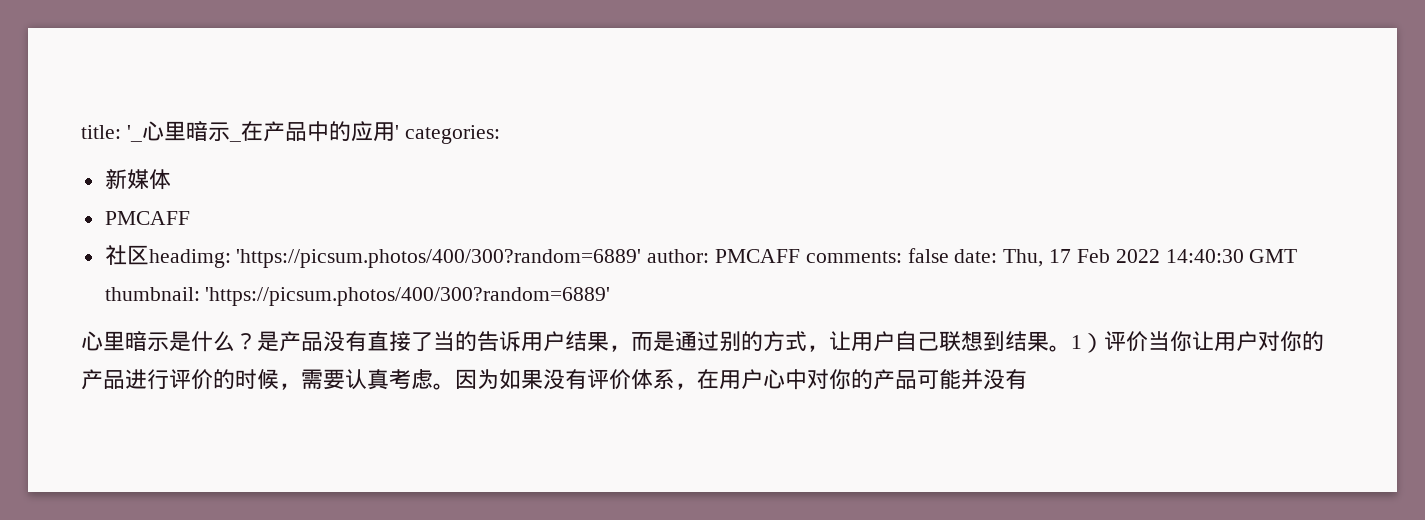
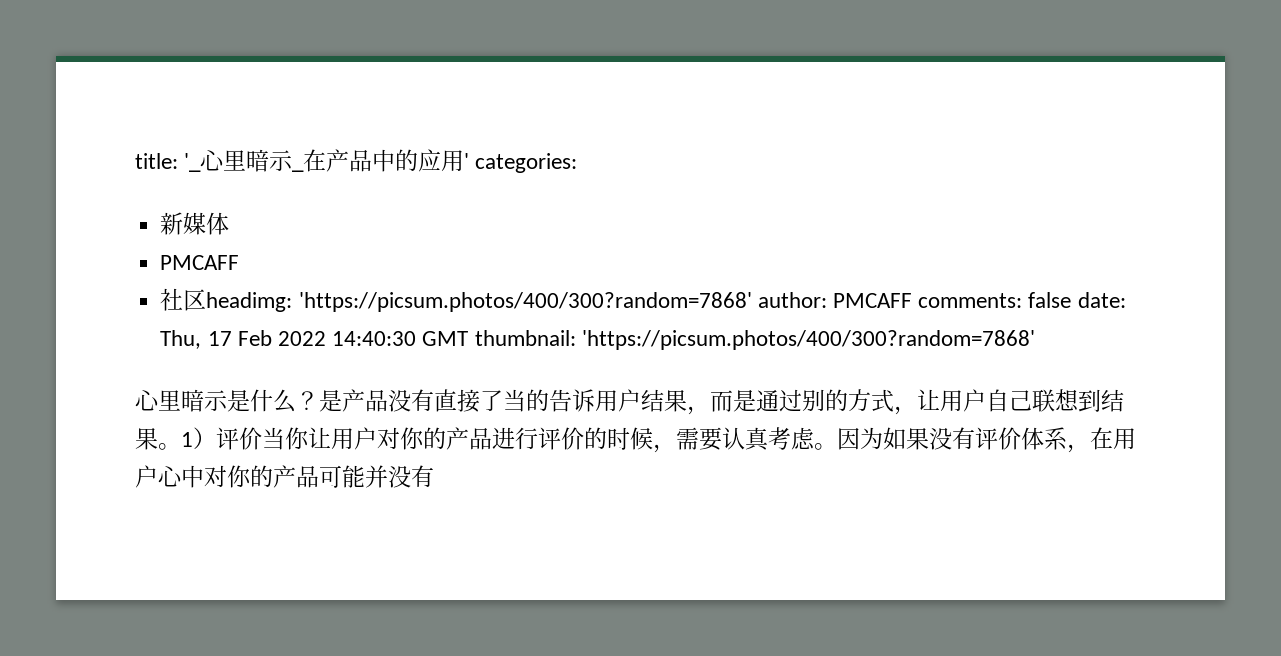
- 社区headimg: 'https://picsum.photos/400/300?random=6889' author: PMCAFF comments: false date: Thu, 17 Feb 2022 14:40:30 GMT thumbnail: 'https://picsum.photos/400/300?random=6889'
+ 社区headimg: 'https://picsum.photos/400/300?random=7868' author: PMCAFF comments: false date: Thu, 17 Feb 2022 14:40:30 GMT thumbnail: 'https://picsum.photos/400/300?random=7868'

